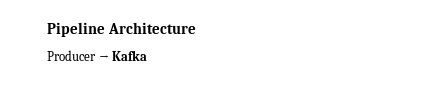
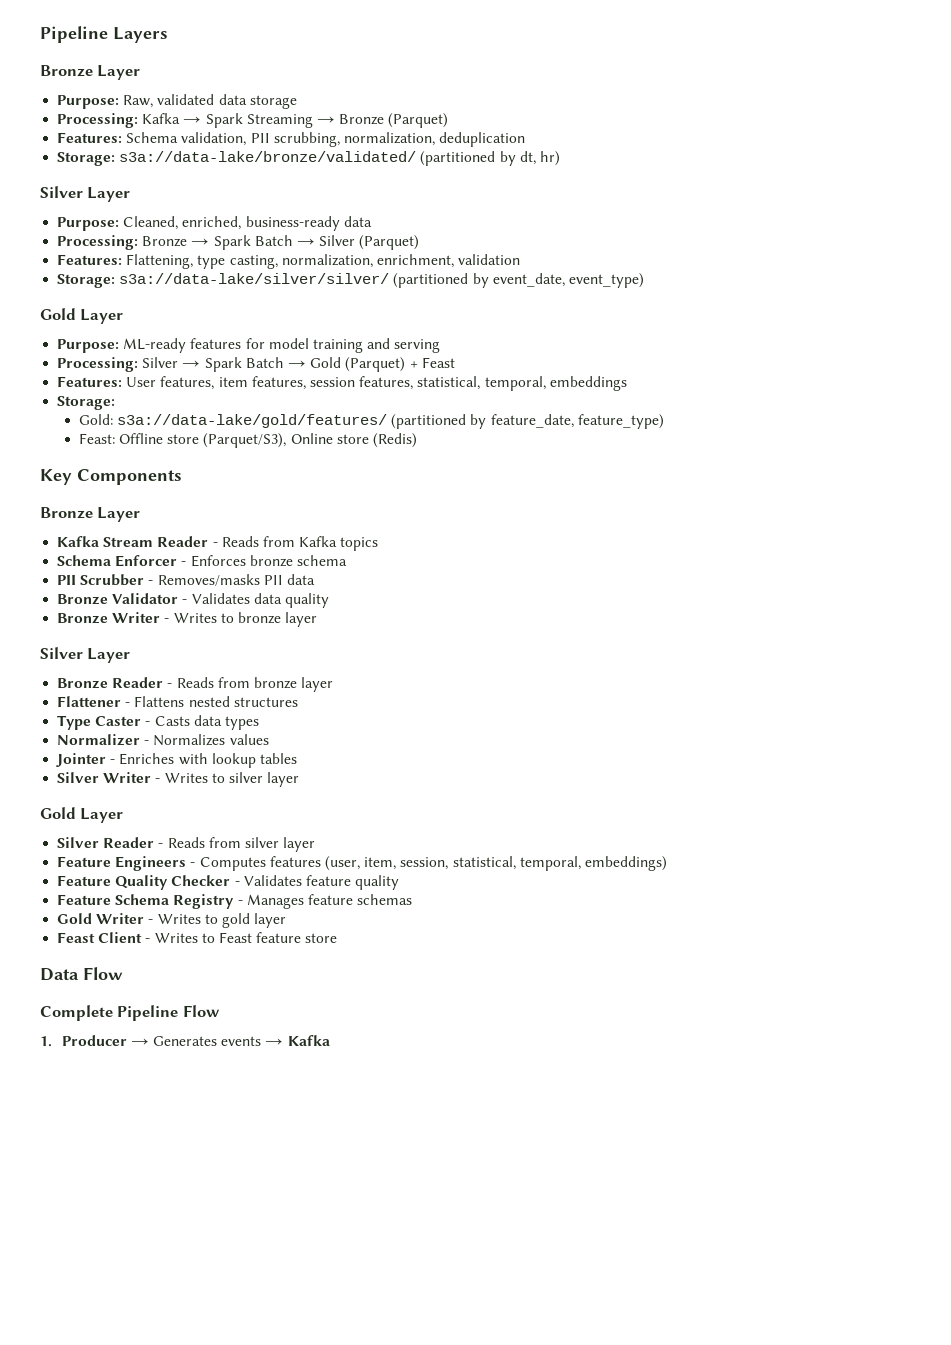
- Pipeline Architecture
- Producer → Kafka
+ Pipeline Layers
+ Bronze Layer
+ Purpose: Raw, validated data storage
+ Processing: Kafka → Spark Streaming → Bronze (Parquet)
+ Features: Schema validation, PII scrubbing, normalization, deduplication
+ Storage: s3a://data-lake/bronze/validated/ (partitioned by dt, hr)
+ Silver Layer
+ Purpose: Cleaned, enriched, business-ready data
+ Processing: Bronze → Spark Batch → Silver (Parquet)
+ Features: Flattening, type casting, normalization, enrichment, validation
+ Storage: s3a://data-lake/silver/silver/ (partitioned by event_date, event_type)
+ Gold Layer
+ Purpose: ML-ready features for model training and serving
+ Processing: Silver → Spark Batch → Gold (Parquet) + Feast
+ Features: User features, item features, session features, statistical, temporal, embeddings
+ Storage:
+ Gold: s3a://data-lake/gold/features/ (partitioned by feature_date, feature_type)
+ Feast: Offline store (Parquet/S3), Online store (Redis)
+ Key Components
+ Bronze Layer
+ Kafka Stream Reader - Reads from Kafka topics
+ Schema Enforcer - Enforces bronze schema
+ PII Scrubber - Removes/masks PII data
+ Bronze Validator - Validates data quality
+ Bronze Writer - Writes to bronze layer
+ Silver Layer
+ Bronze Reader - Reads from bronze layer
+ Flattener - Flattens nested structures
+ Type Caster - Casts data types
+ Normalizer - Normalizes values
+ Jointer - Enriches with lookup tables
+ Silver Writer - Writes to silver layer
+ Gold Layer
+ Silver Reader - Reads from silver layer
+ Feature Engineers - Computes features (user, item, session, statistical, temporal, embeddings)
+ Feature Quality Checker - Validates feature quality
+ Feature Schema Registry - Manages feature schemas
+ Gold Writer - Writes to gold layer
+ Feast Client - Writes to Feast feature store
+ Data Flow
+ Complete Pipeline Flow
+ 1. Producer → Generates events → Kafka

